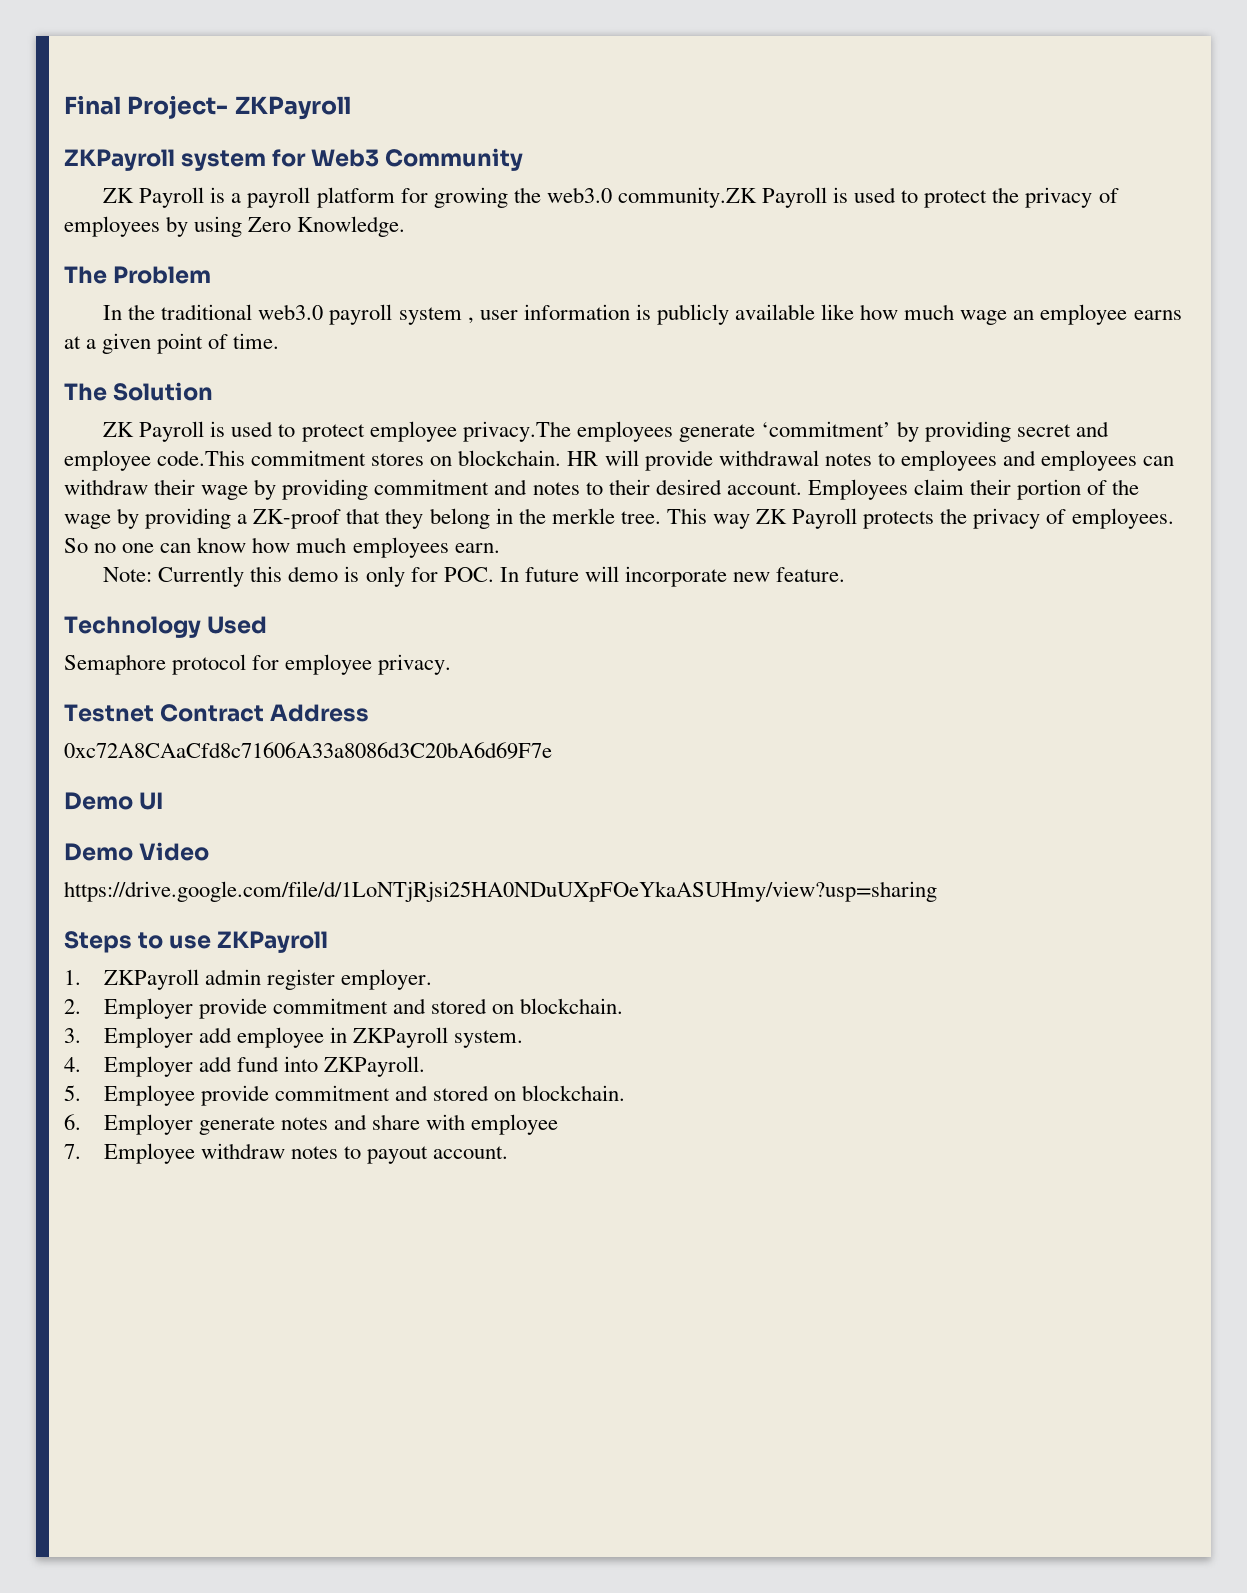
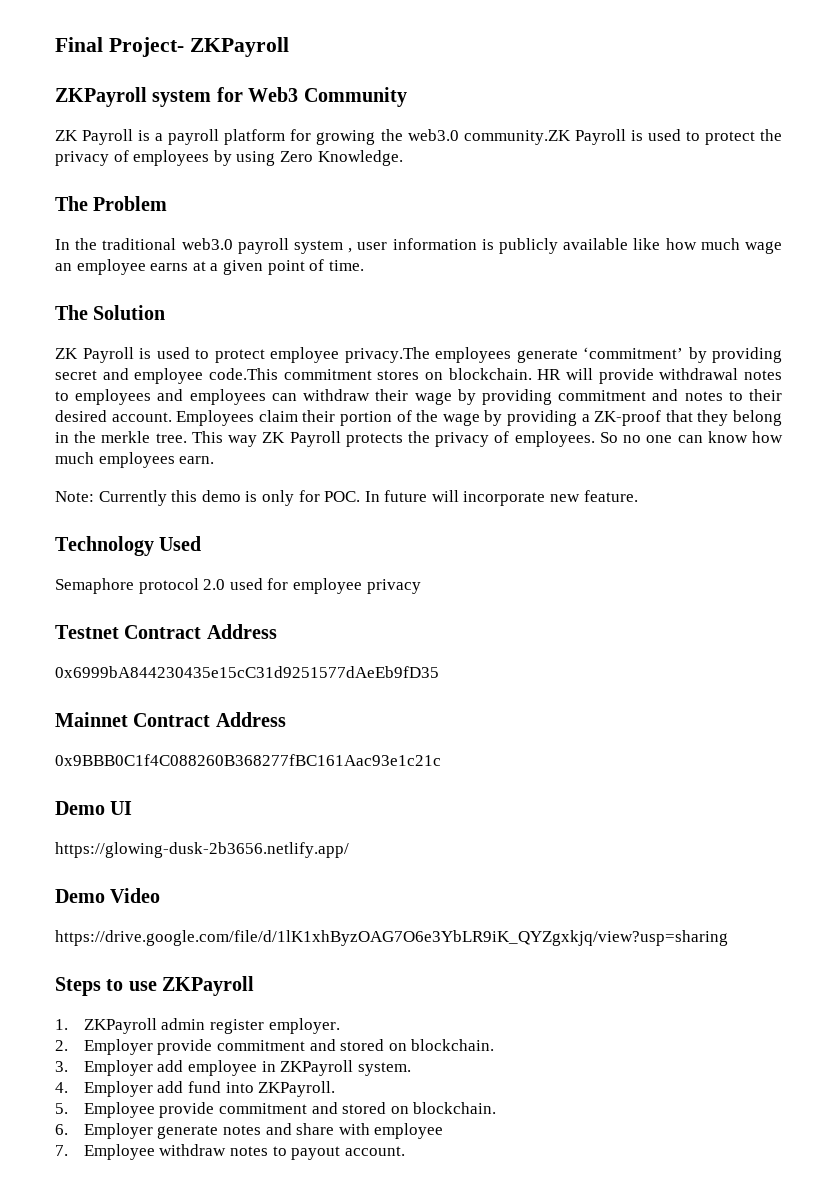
- Semaphore protocol for employee privacy.
+ Semaphore protocol 2.0 used for employee privacy
- 0xc72A8CAaCfd8c71606A33a8086d3C20bA6d69F7e
+ 0x6999bA844230435e15cC31d9251577dAeEb9fD35
+ Mainnet Contract Address
+ 0x9BBB0C1f4C088260B368277fBC161Aac93e1c21c
+ https://glowing-dusk-2b3656.netlify.app/
- https://drive.google.com/file/d/1LoNTjRjsi25HA0NDuUXpFOeYkaASUHmy/view?usp=sharing
+ https://drive.google.com/file/d/1lK1xhByzOAG7O6e3YbLR9iK_QYZgxkjq/view?usp=sharing

